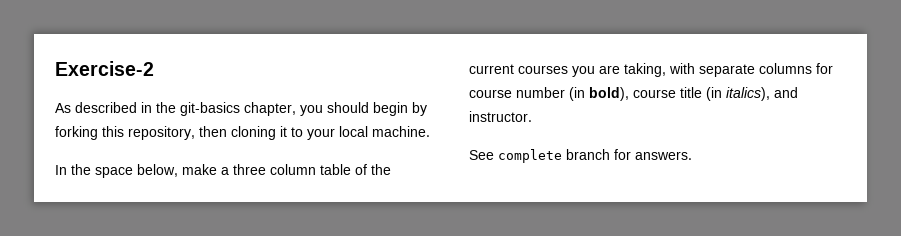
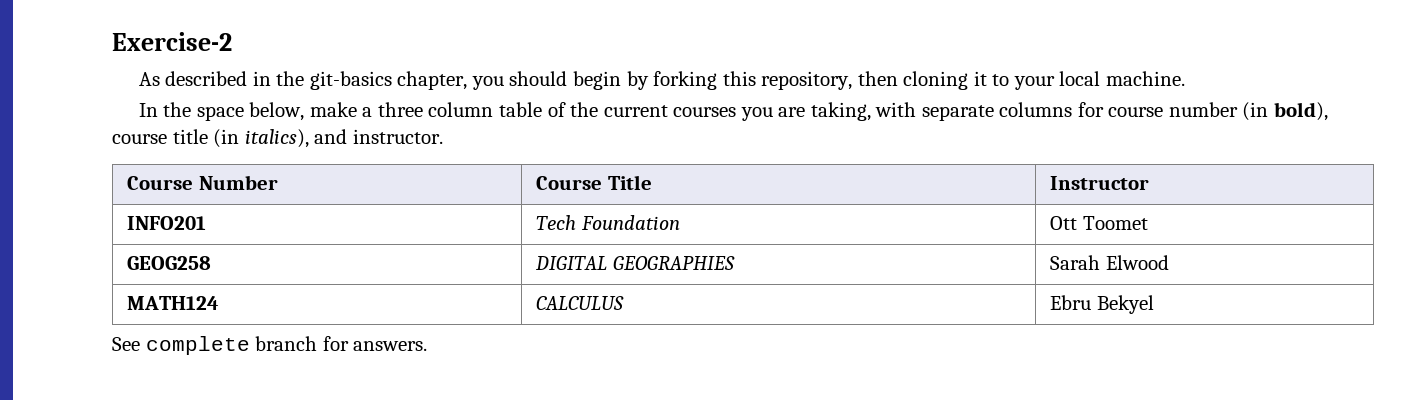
+ Course Number | Course Title | Instructor
+ INFO201 | Tech Foundation | Ott Toomet
+ GEOG258 | DIGITAL GEOGRAPHIES | Sarah Elwood
+ MATH124 | CALCULUS | Ebru Bekyel

